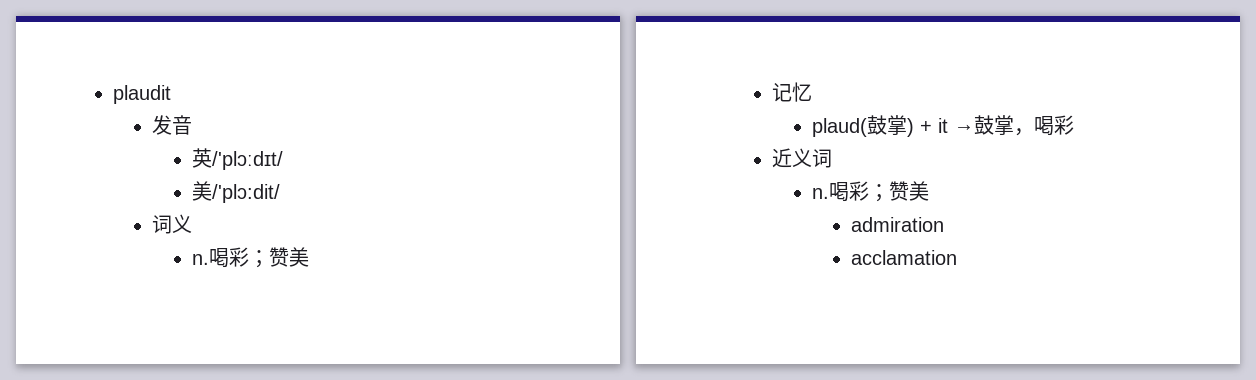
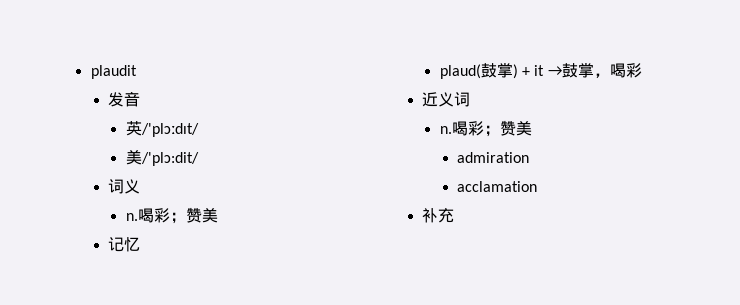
+ 补充

